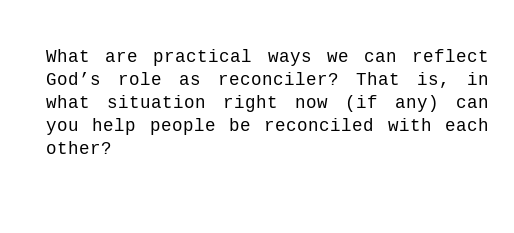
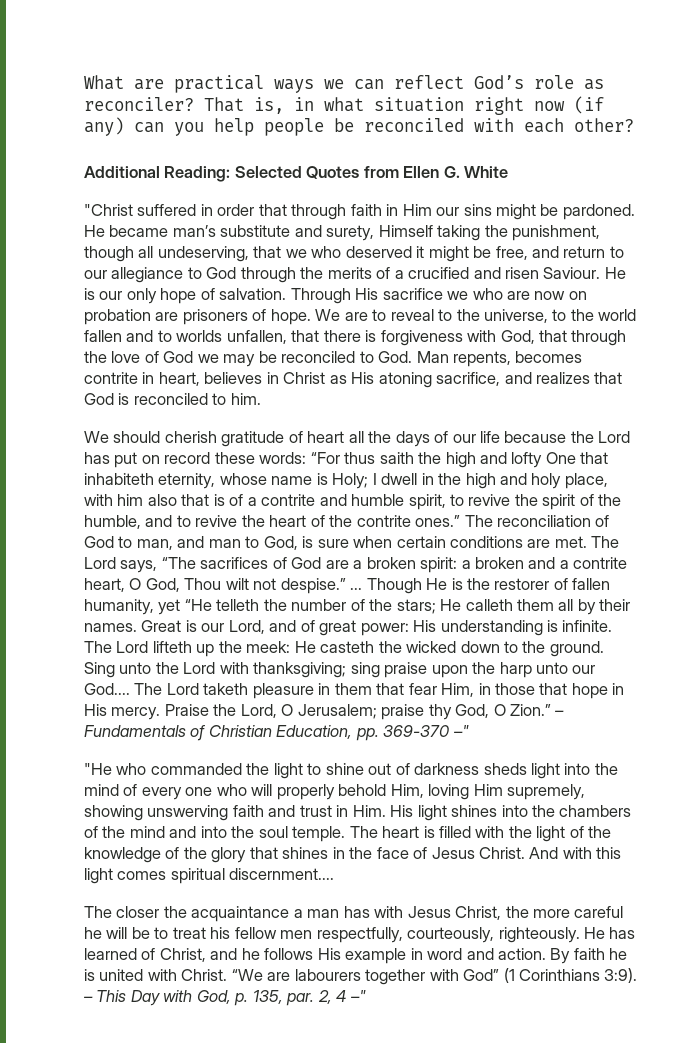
+ Additional Reading: Selected Quotes from Ellen G. White
+ "Christ suffered in order that through faith in Him our sins might be pardoned. He became man’s substitute and surety, Himself taking the punishment, though all undeserving, that we who deserved it might be free, and return to our allegiance to God through the merits of a crucified and risen Saviour. He is our only hope of salvation. Through His sacrifice we who are now on probation are prisoners of hope. We are to reveal to the universe, to the world fallen and to worlds unfallen, that there is forgiveness with God, that through the love of God we may be reconciled to God. Man repents, becomes contrite in heart, believes in Christ as His atoning sacrifice, and realizes that God is reconciled to him.
+ We should cherish gratitude of heart all the days of our life because the Lord has put on record these words: “For thus saith the high and lofty One that inhabiteth eternity, whose name is Holy; I dwell in the high and holy place, with him also that is of a contrite and humble spirit, to revive the spirit of the humble, and to revive the heart of the contrite ones.” The reconciliation of God to man, and man to God, is sure when certain conditions are met. The Lord says, “The sacrifices of God are a broken spirit: a broken and a contrite heart, O God, Thou wilt not despise.” ... Though He is the restorer of fallen humanity, yet “He telleth the number of the stars; He calleth them all by their names. Great is our Lord, and of great power: His understanding is infinite. The Lord lifteth up the meek: He casteth the wicked down to the ground. Sing unto the Lord with thanksgiving; sing praise upon the harp unto our God.... The Lord taketh pleasure in them that fear Him, in those that hope in His mercy. Praise the Lord, O Jerusalem; praise thy God, O Zion.” – Fundamentals of Christian Education, pp. 369-370 –"
+ "He who commanded the light to shine out of darkness sheds light into the mind of every one who will properly behold Him, loving Him supremely, showing unswerving faith and trust in Him. His light shines into the chambers of the mind and into the soul temple. The heart is filled with the light of the knowledge of the glory that shines in the face of Jesus Christ. And with this light comes spiritual discernment....
+ The closer the acquaintance a man has with Jesus Christ, the more careful he will be to treat his fellow men respectfully, courteously, righteously. He has learned of Christ, and he follows His example in word and action. By faith he is united with Christ. “We are labourers together with God” (1 Corinthians 3:9). – This Day with God, p. 135, par. 2, 4 –"

